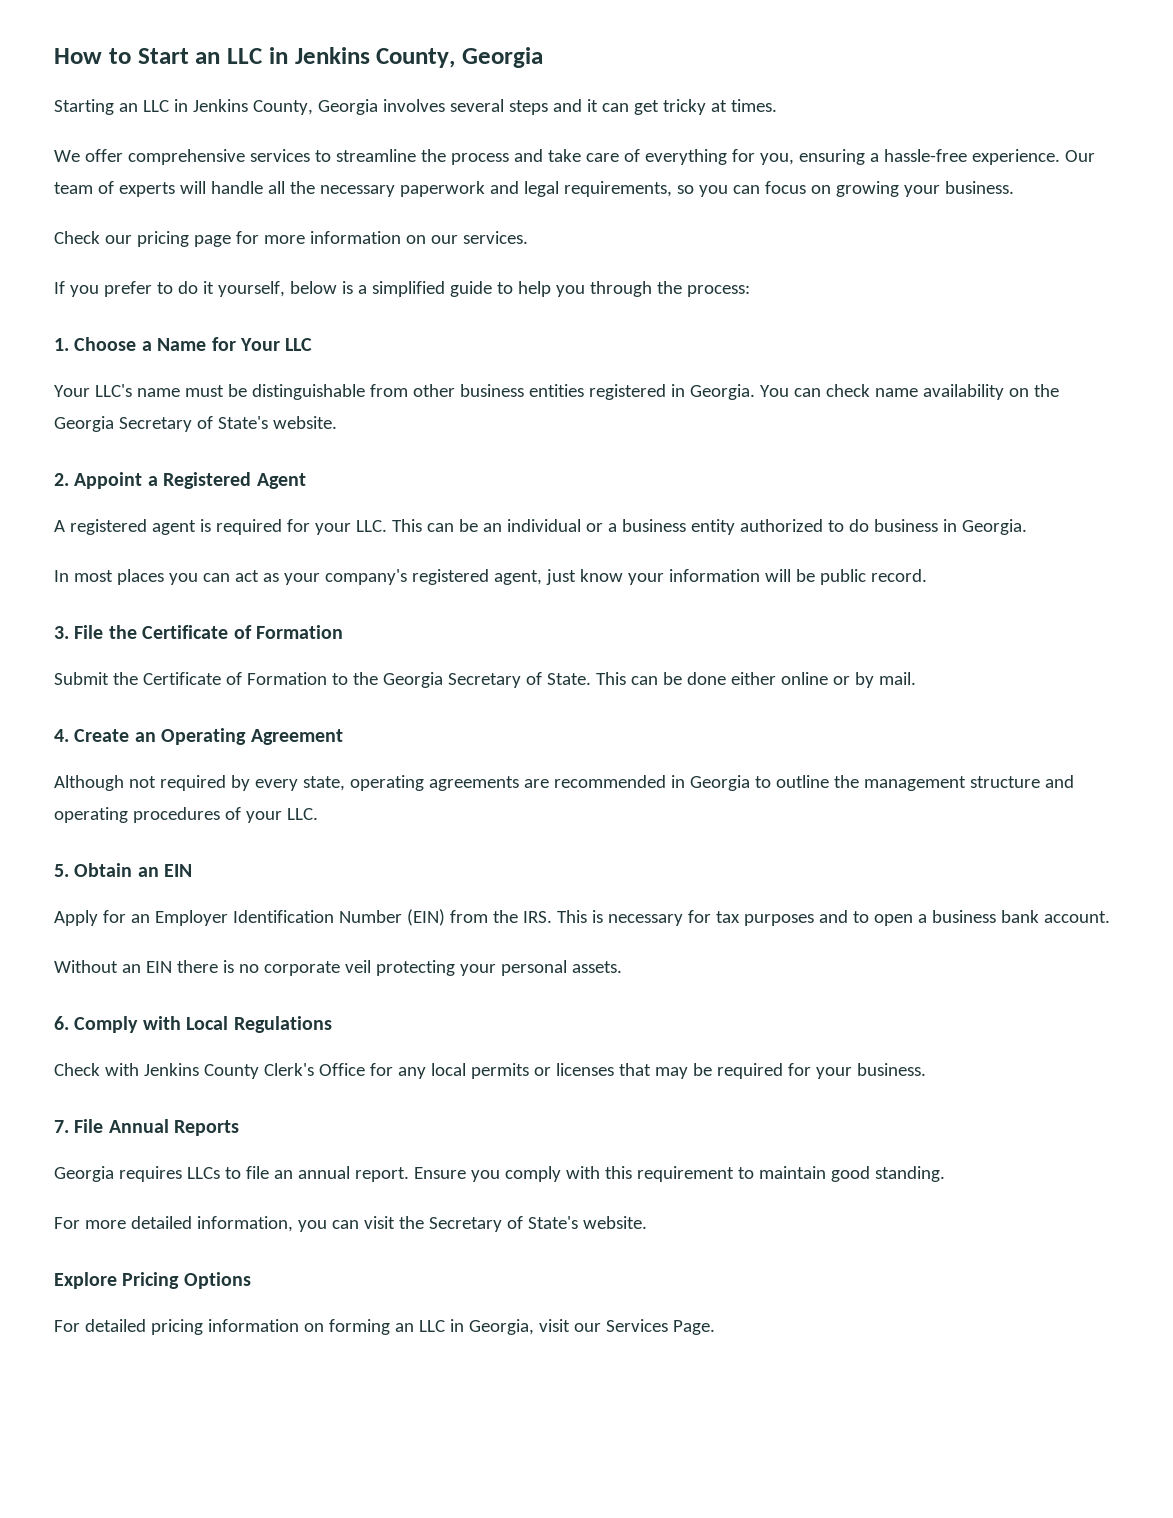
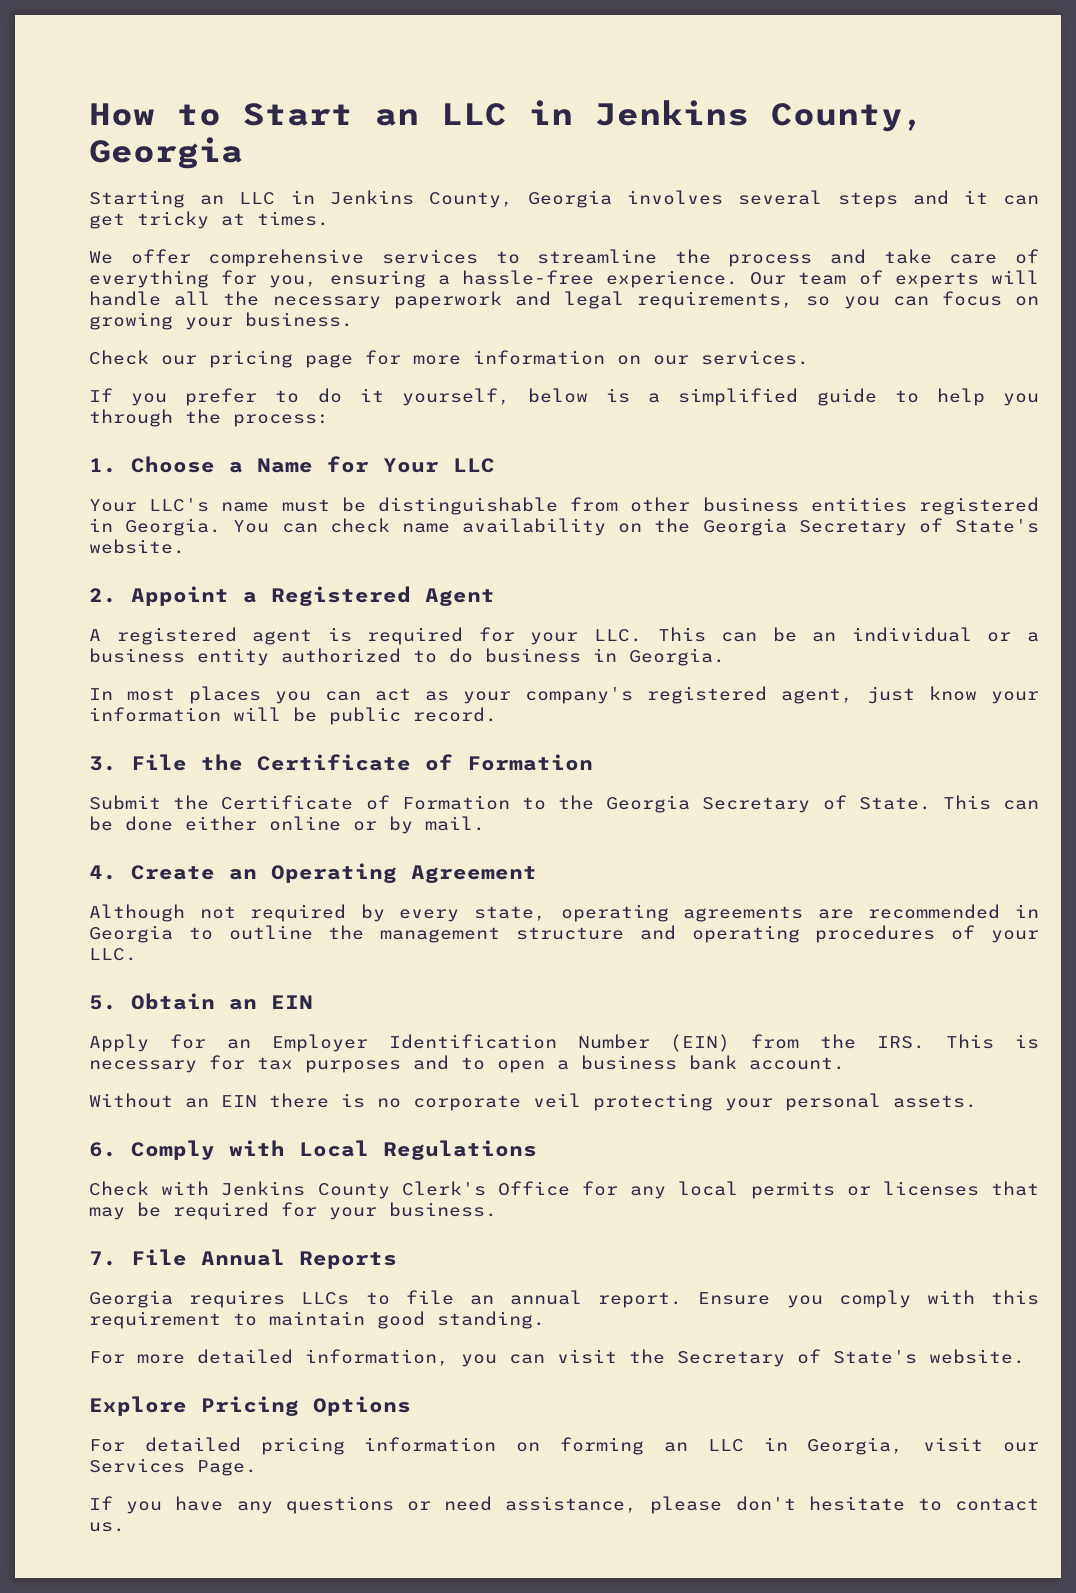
+ If you have any questions or need assistance, please don't hesitate to contact us.

